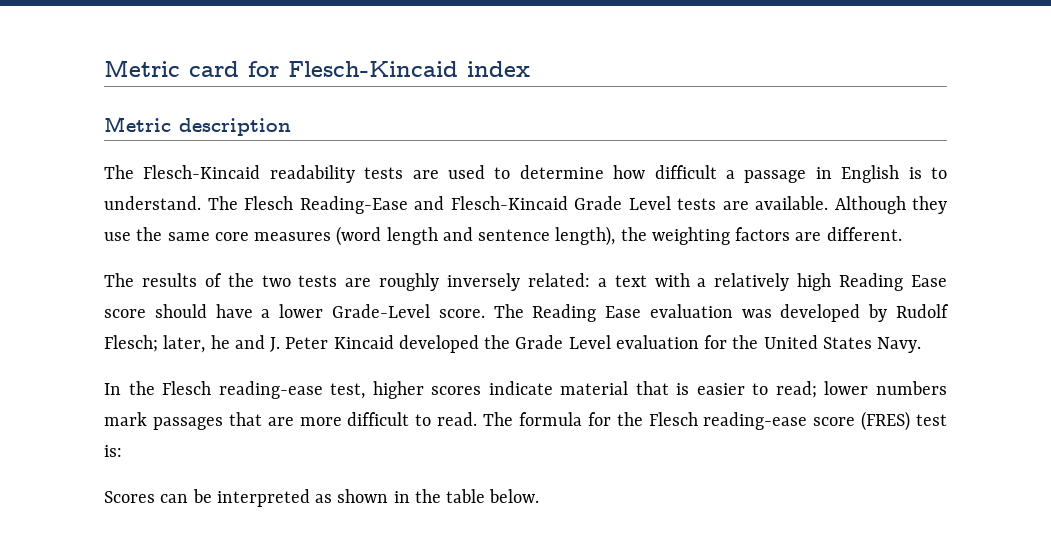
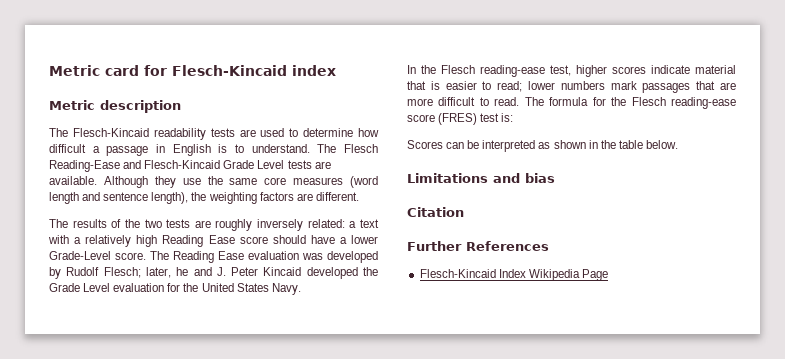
+ Limitations and bias
+ Citation
+ Further References
+ Flesch-Kincaid Index Wikipedia Page

